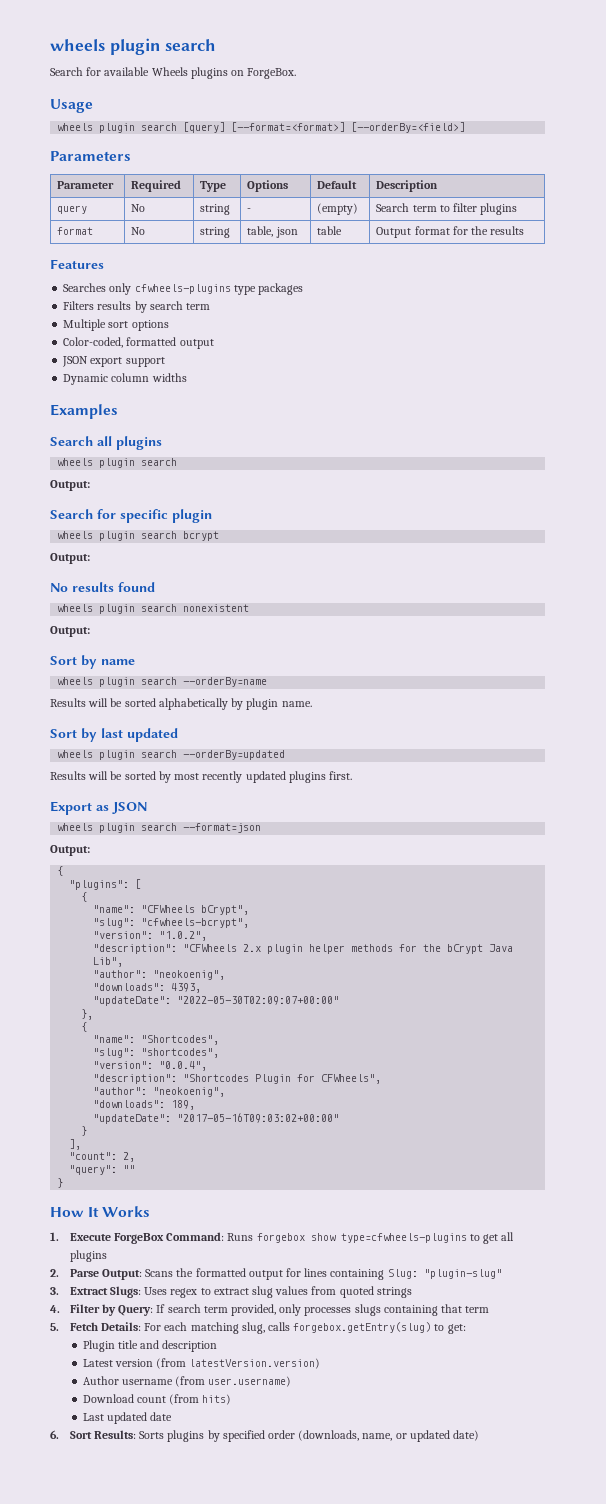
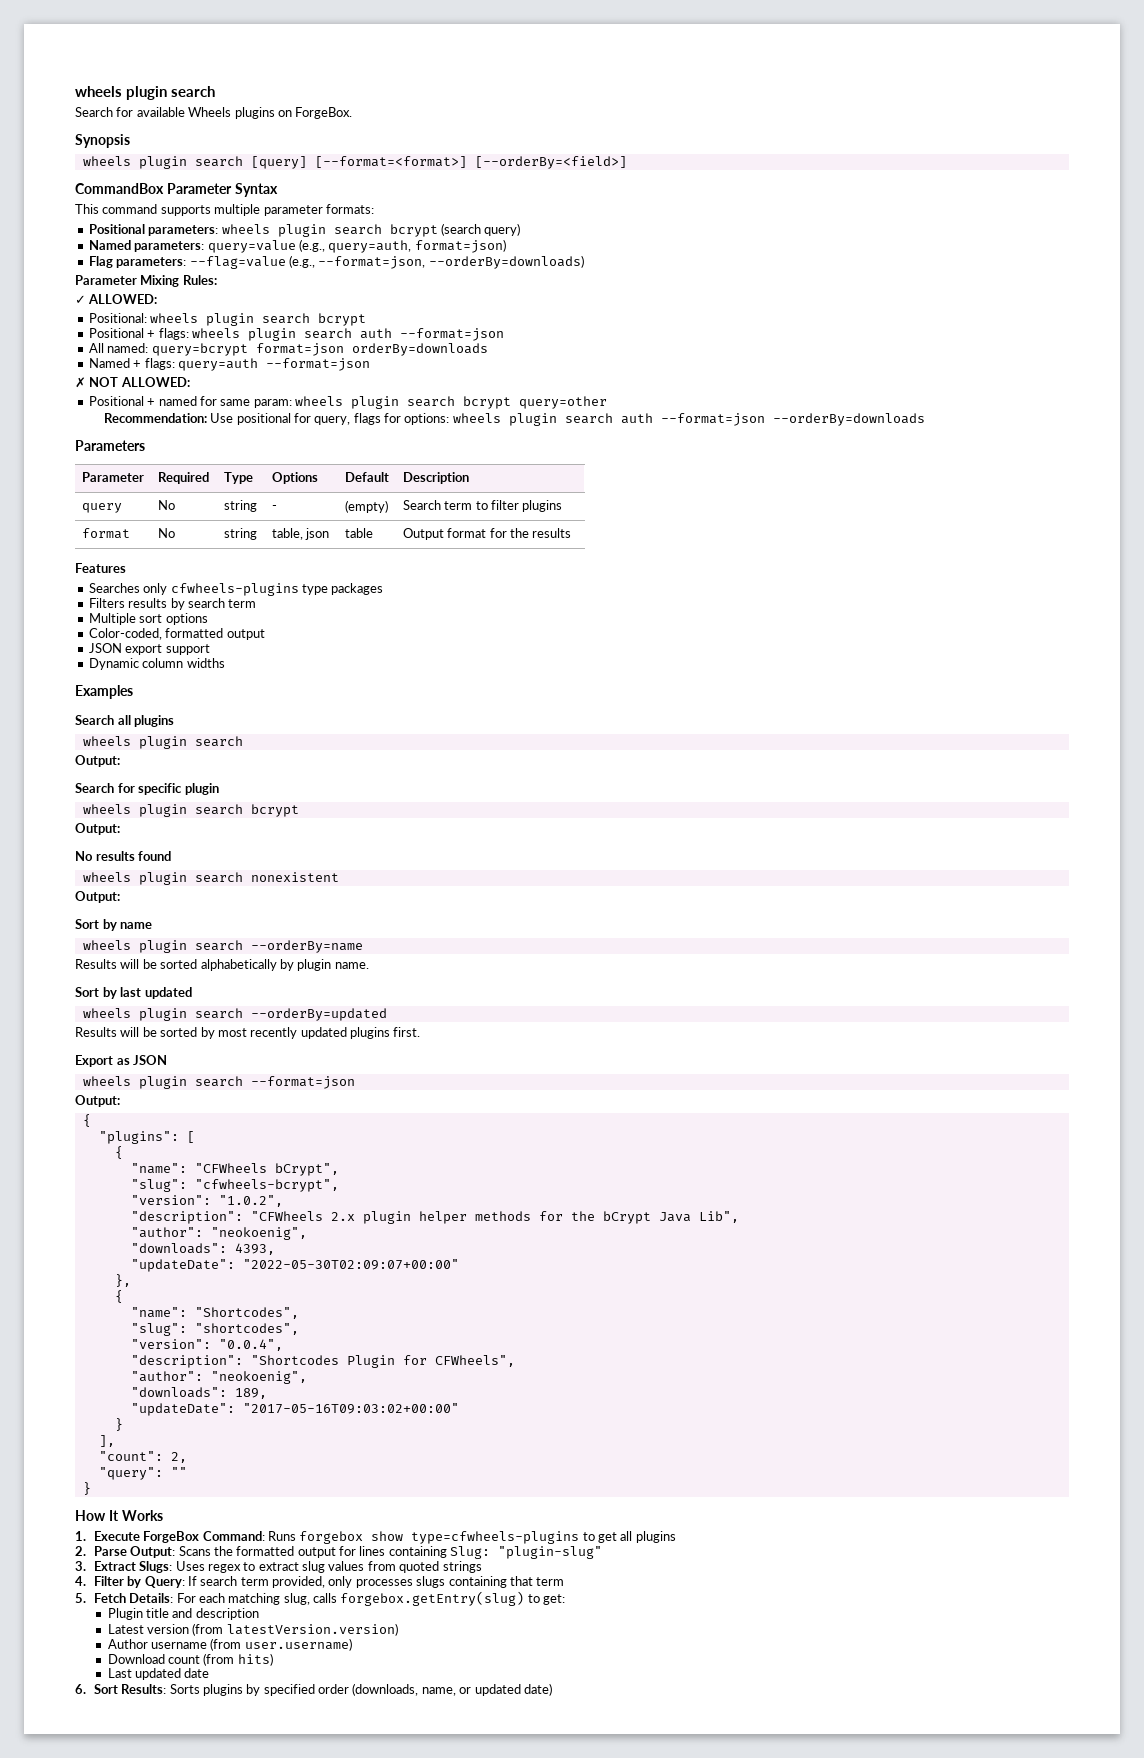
- Usage
+ Synopsis
+ CommandBox Parameter Syntax
+ This command supports multiple parameter formats:
+ Positional parameters: wheels plugin search bcrypt (search query)
+ Named parameters: query=value (e.g., query=auth, format=json)
+ Flag parameters: --flag=value (e.g., --format=json, --orderBy=downloads)
+ Parameter Mixing Rules:
+ ✓ ALLOWED:
+ Positional: wheels plugin search bcrypt
+ Positional + flags: wheels plugin search auth --format=json
+ All named: query=bcrypt format=json orderBy=downloads
+ Named + flags: query=auth --format=json
+ ✗ NOT ALLOWED:
+ Positional + named for same param: wheels plugin search bcrypt query=other
+ Recommendation: Use positional for query, flags for options: wheels plugin search auth --format=json --orderBy=downloads

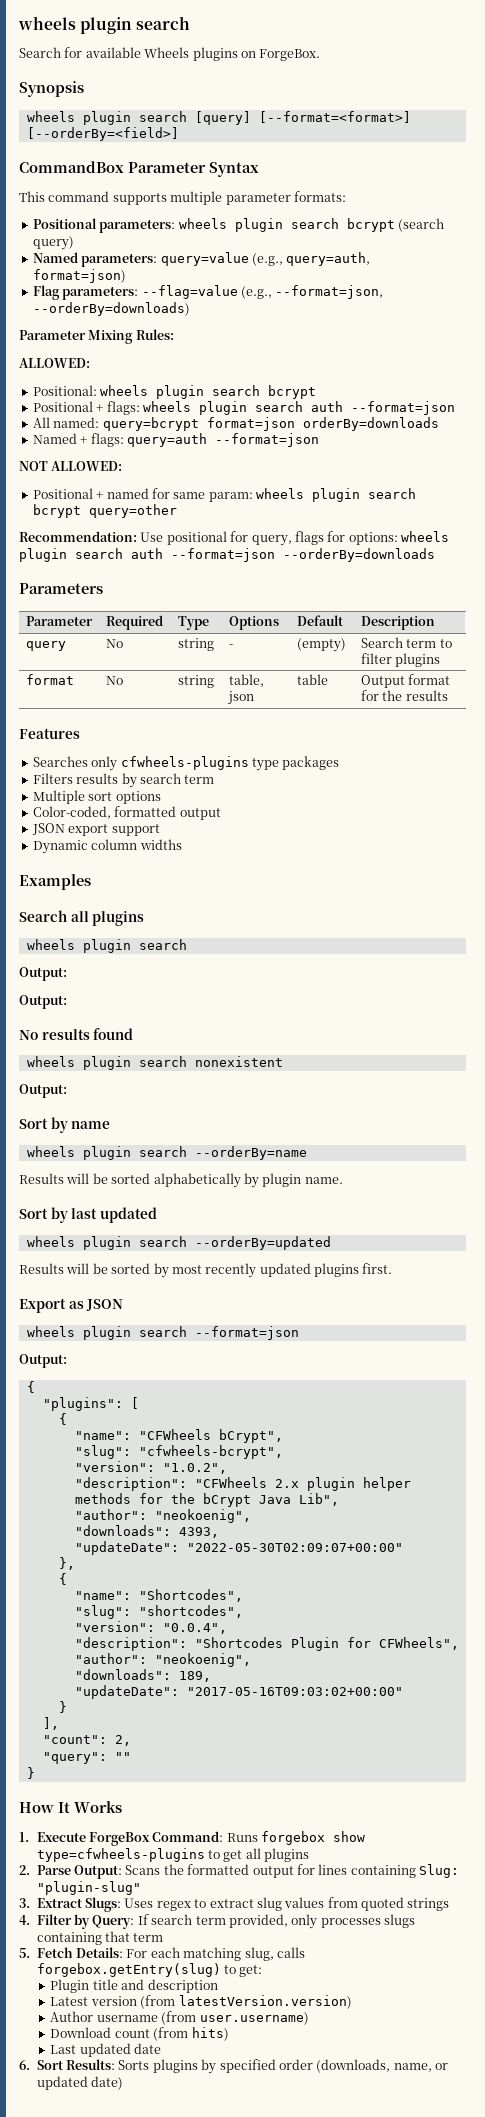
  Parameter Mixing Rules:
- ✓ ALLOWED:
+ ALLOWED:
- ✗ NOT ALLOWED:
+ NOT ALLOWED:
- Search for specific plugin
- wheels plugin search bcrypt

